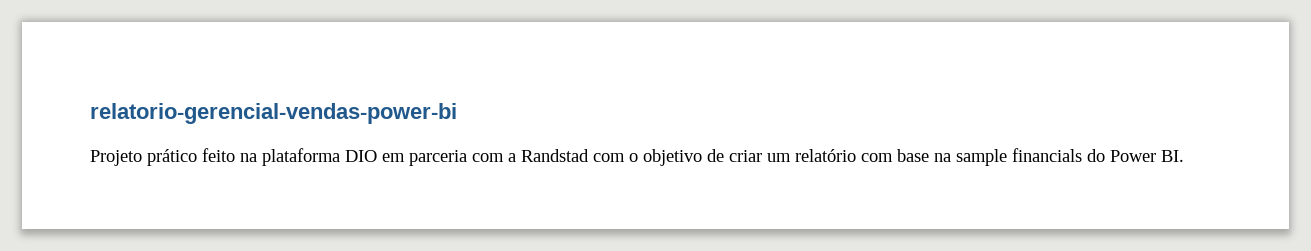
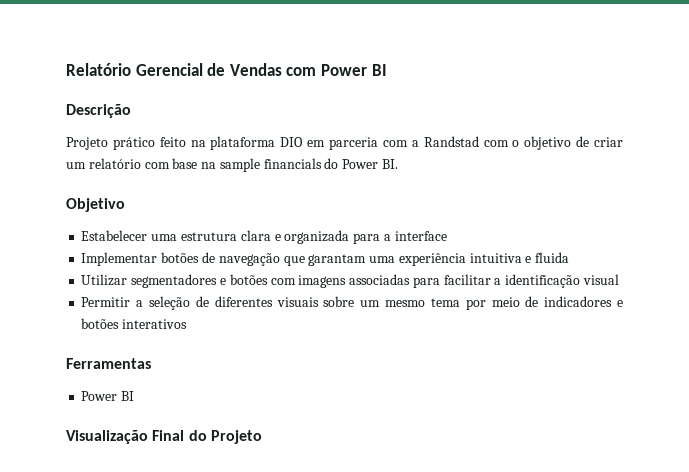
- relatorio-gerencial-vendas-power-bi
+ Relatório Gerencial de Vendas com Power BI
+ Descrição
+ Objetivo
+ Estabelecer uma estrutura clara e organizada para a interface
+ Implementar botões de navegação que garantam uma experiência intuitiva e fluida
+ Utilizar segmentadores e botões com imagens associadas para facilitar a identificação visual
+ Permitir a seleção de diferentes visuais sobre um mesmo tema por meio de indicadores e botões interativos
+ Ferramentas
+ Power BI
+ Visualização Final do Projeto

